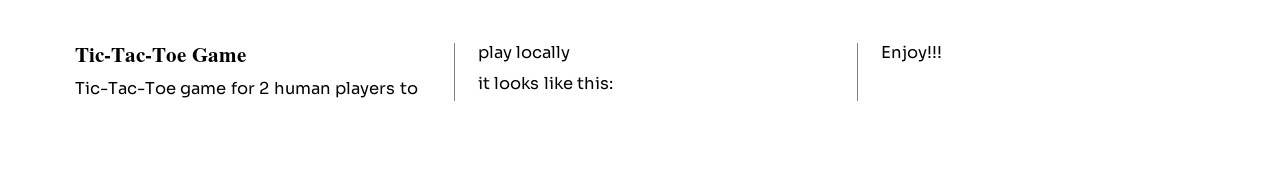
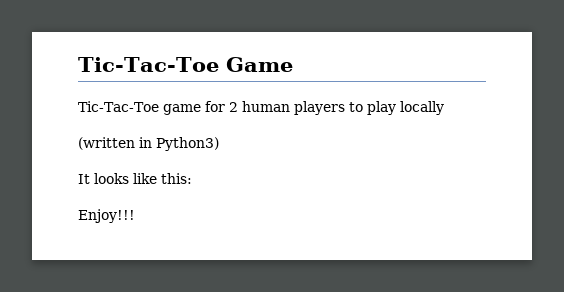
- it looks like this:
+ (written in Python3)
+ It looks like this:

